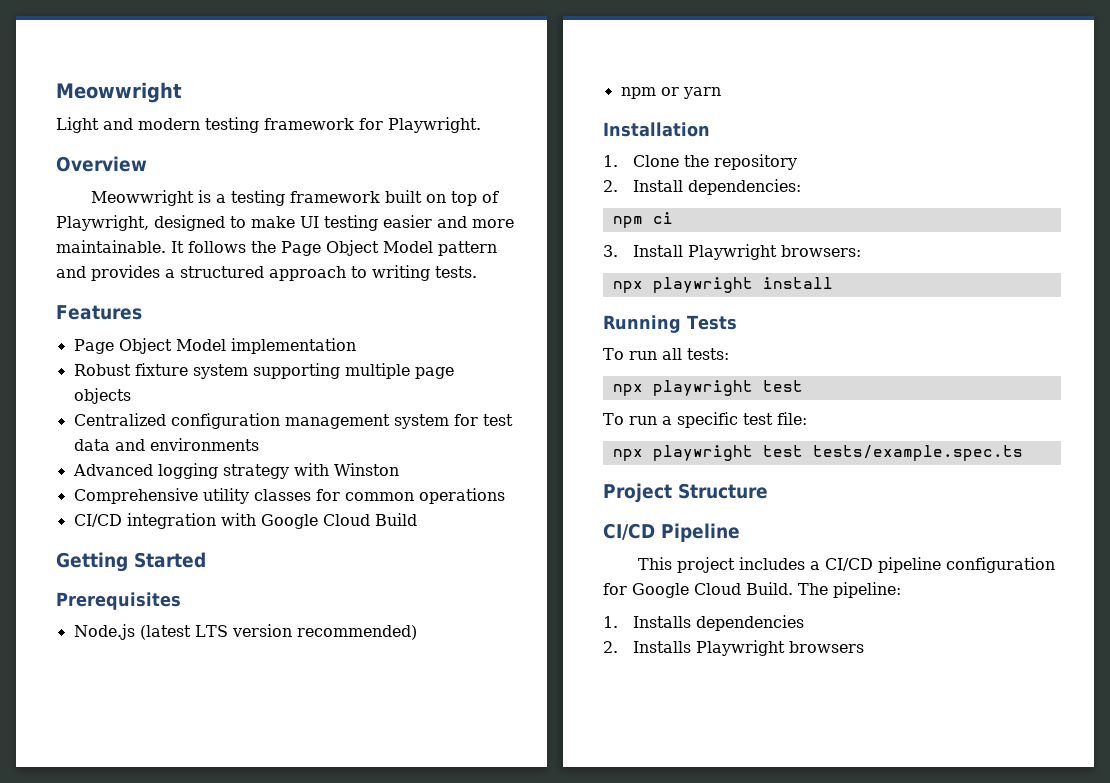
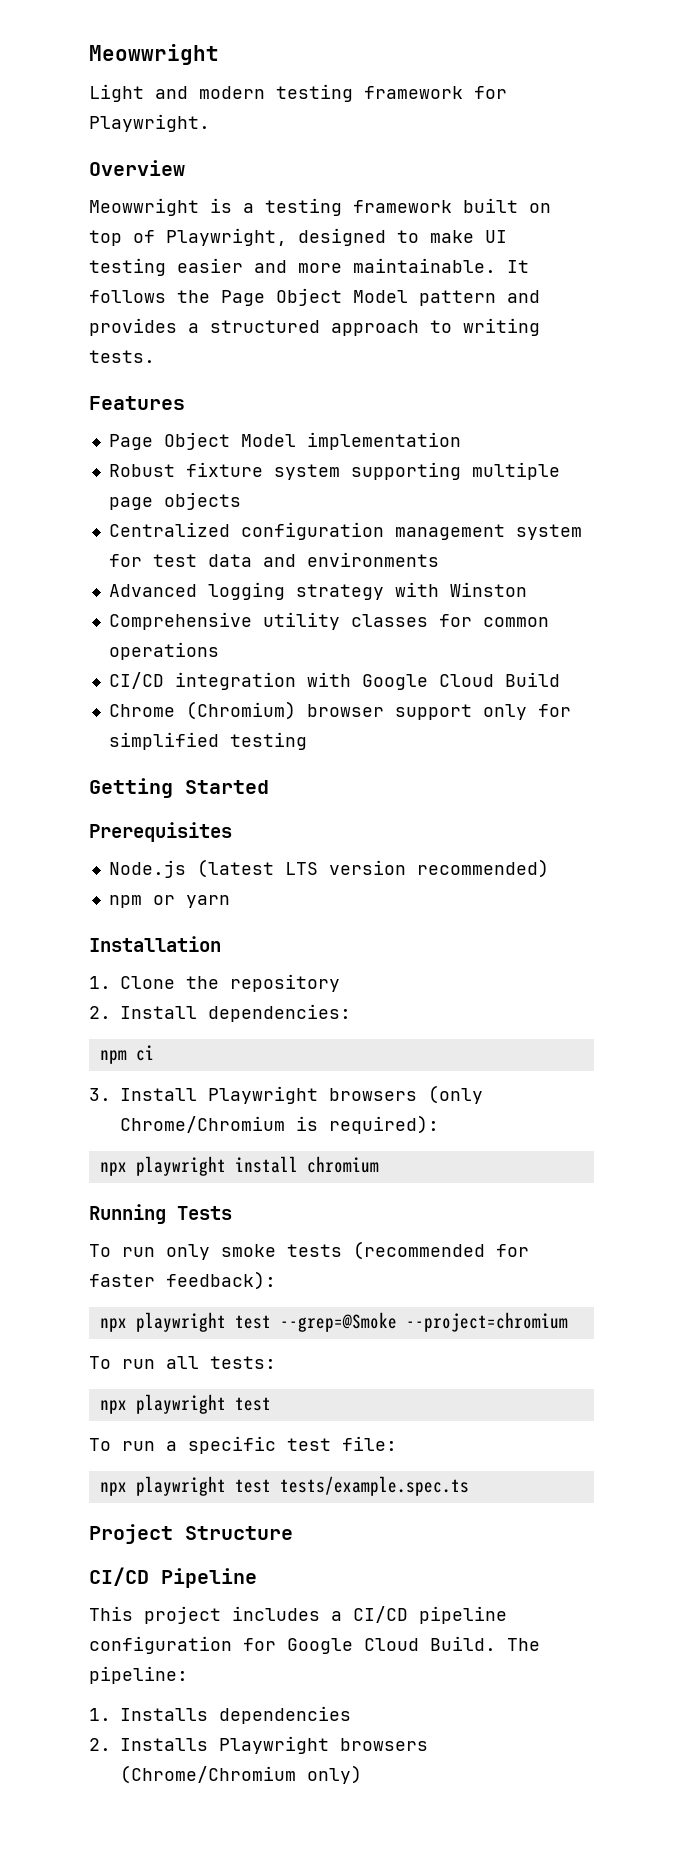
+ Chrome (Chromium) browser support only for simplified testing
- 3. Install Playwright browsers:
+ 3. Install Playwright browsers (only Chrome/Chromium is required):
- npx playwright install
+ npx playwright install chromium
+ To run only smoke tests (recommended for faster feedback):
+ npx playwright test --grep=@Smoke --project=chromium
- 2. Installs Playwright browsers
+ 2. Installs Playwright browsers (Chrome/Chromium only)

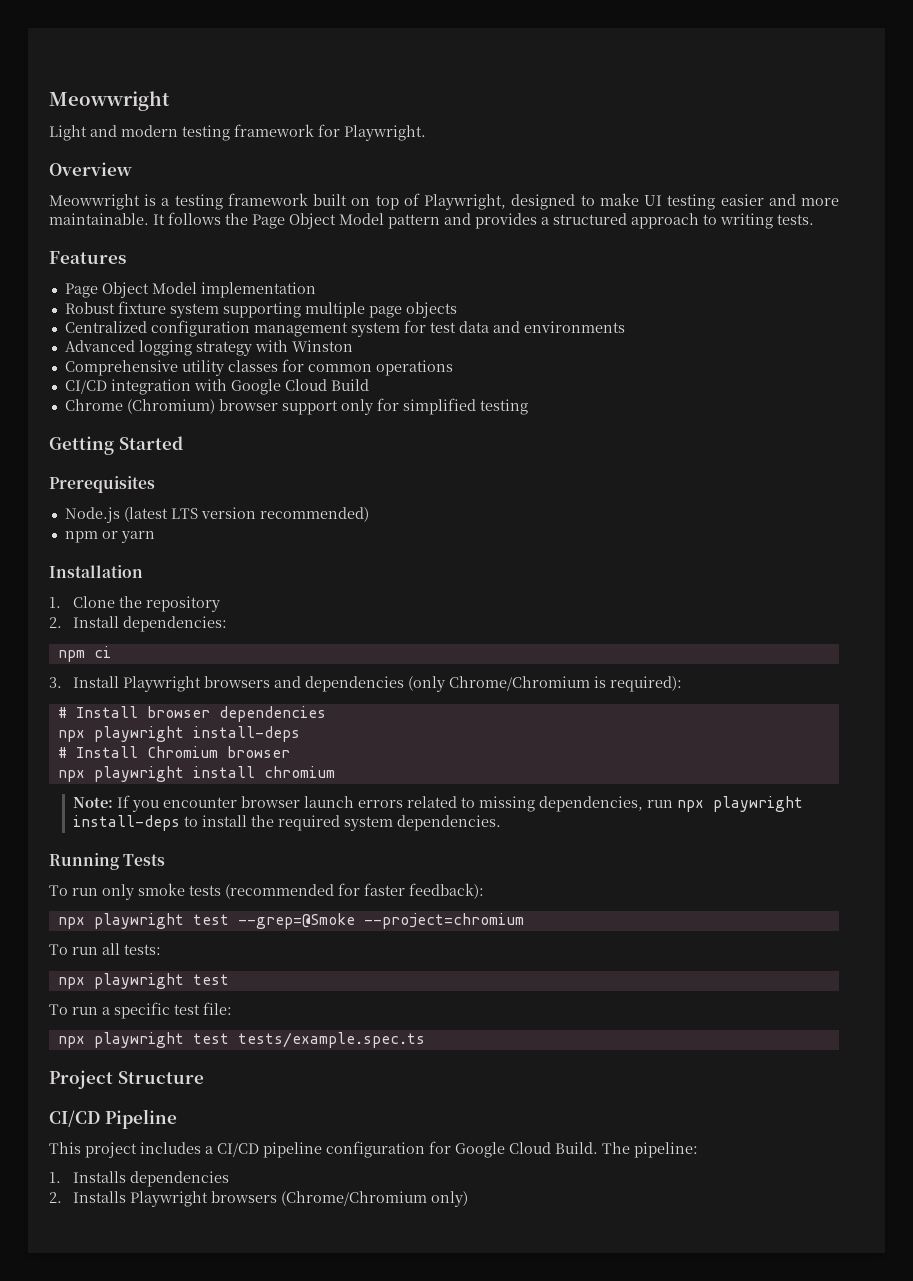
- 3. Install Playwright browsers (only Chrome/Chromium is required):
+ 3. Install Playwright browsers and dependencies (only Chrome/Chromium is required):
+ # Install browser dependencies
+ npx playwright install-deps
+ # Install Chromium browser
  npx playwright install chromium
+ Note: If you encounter browser launch errors related to missing dependencies, run npx playwright install-deps to install the required system dependencies.

